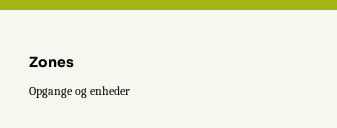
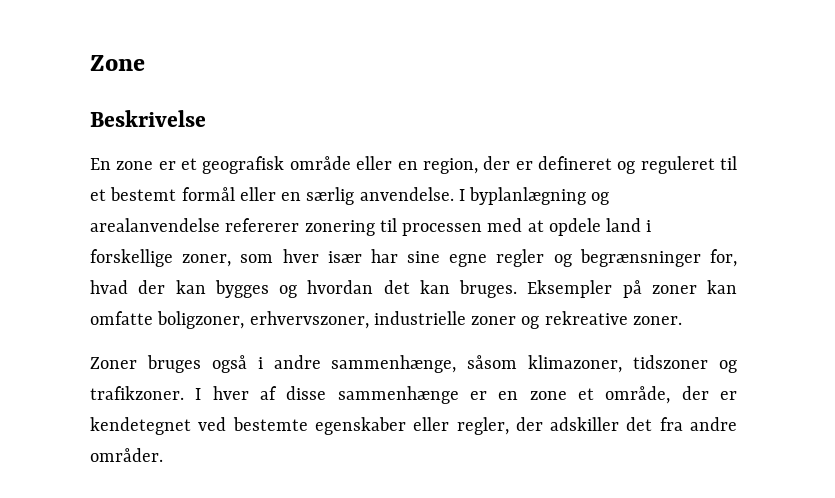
- Zones
- Opgange og enheder
+ Zone
+ Beskrivelse
+ En zone er et geografisk område eller en region, der er defineret og reguleret til et bestemt formål eller en særlig anvendelse. I byplanlægning og arealanvendelse refererer zonering til processen med at opdele land i forskellige zoner, som hver især har sine egne regler og begrænsninger for, hvad der kan bygges og hvordan det kan bruges. Eksempler på zoner kan omfatte boligzoner, erhvervszoner, industrielle zoner og rekreative zoner.
+ Zoner bruges også i andre sammenhænge, såsom klimazoner, tidszoner og trafikzoner. I hver af disse sammenhænge er en zone et område, der er kendetegnet ved bestemte egenskaber eller regler, der adskiller det fra andre områder.

